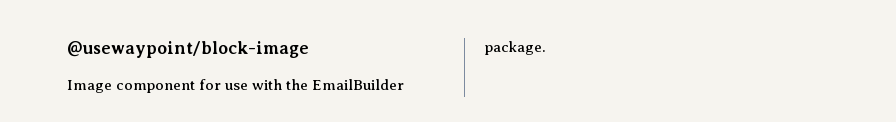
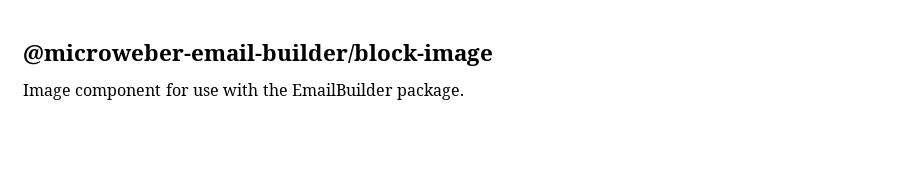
- @usewaypoint/block-image
+ @microweber-email-builder/block-image

